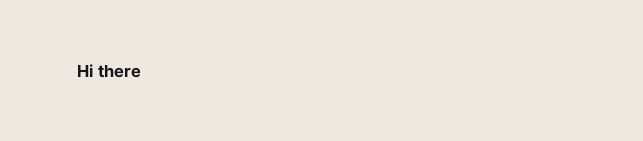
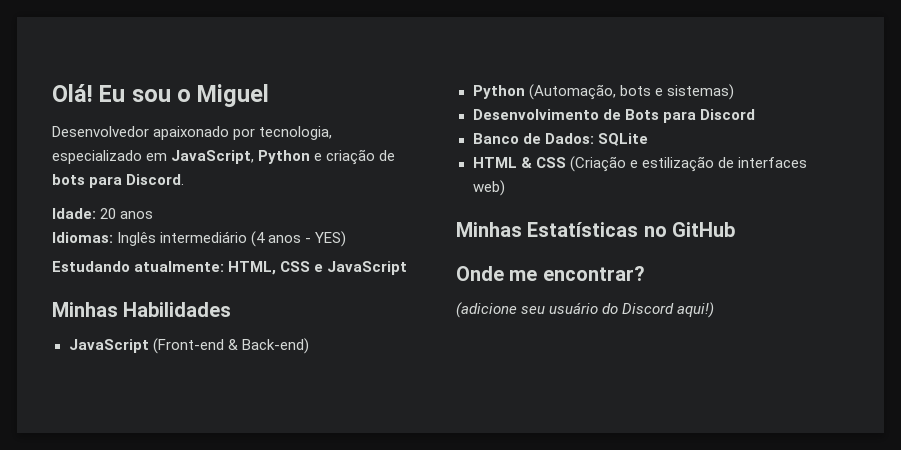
- Hi there
+ Olá! Eu sou o Miguel
+ Desenvolvedor apaixonado por tecnologia, especializado em JavaScript, Python e criação de bots para Discord.
+ Idade: 20 anos
+ Idiomas: Inglês intermediário (4 anos - YES)
+ Estudando atualmente: HTML, CSS e JavaScript
+ Minhas Habilidades
+ JavaScript (Front-end & Back-end)
+ Python (Automação, bots e sistemas)
+ Desenvolvimento de Bots para Discord
+ Banco de Dados: SQLite
+ HTML & CSS (Criação e estilização de interfaces web)
+ Minhas Estatísticas no GitHub
+ Onde me encontrar?
+ (adicione seu usuário do Discord aqui!)

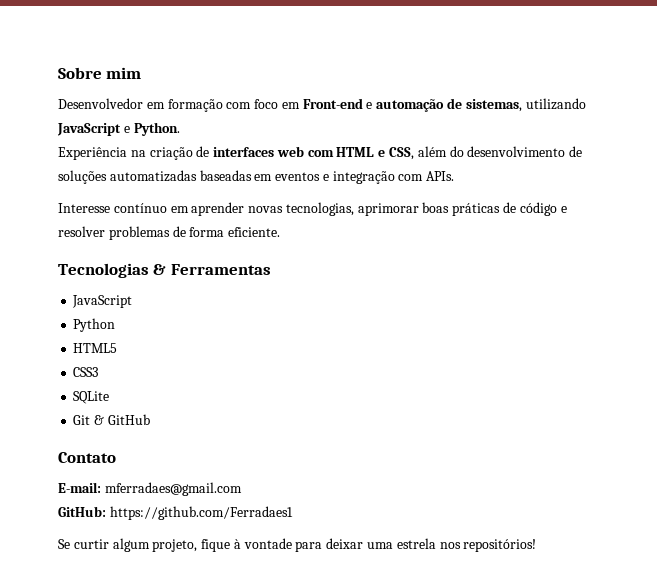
- Olá! Eu sou o Miguel
- Desenvolvedor apaixonado por tecnologia, especializado em JavaScript, Python e criação de bots para Discord.
- Idade: 20 anos
- Idiomas: Inglês intermediário (4 anos - YES)
- Estudando atualmente: HTML, CSS e JavaScript
- Minhas Habilidades
- JavaScript (Front-end & Back-end)
- Python (Automação, bots e sistemas)
- Desenvolvimento de Bots para Discord
- Banco de Dados: SQLite
- HTML & CSS (Criação e estilização de interfaces web)
- Minhas Estatísticas no GitHub
- Onde me encontrar?
- (adicione seu usuário do Discord aqui!)
+ Sobre mim
+ Desenvolvedor em formação com foco em Front-end e automação de sistemas, utilizando JavaScript e Python.
+ Experiência na criação de interfaces web com HTML e CSS, além do desenvolvimento de soluções automatizadas baseadas em eventos e integração com APIs.
+ Interesse contínuo em aprender novas tecnologias, aprimorar boas práticas de código e resolver problemas de forma eficiente.
+ Tecnologias & Ferramentas
+ JavaScript
+ Python
+ HTML5
+ CSS3
+ SQLite
+ Git & GitHub
+ Contato
+ E-mail: mferradaes@gmail.com
+ GitHub: https://github.com/Ferradaes1
+ Se curtir algum projeto, fique à vontade para deixar uma estrela nos repositórios!

